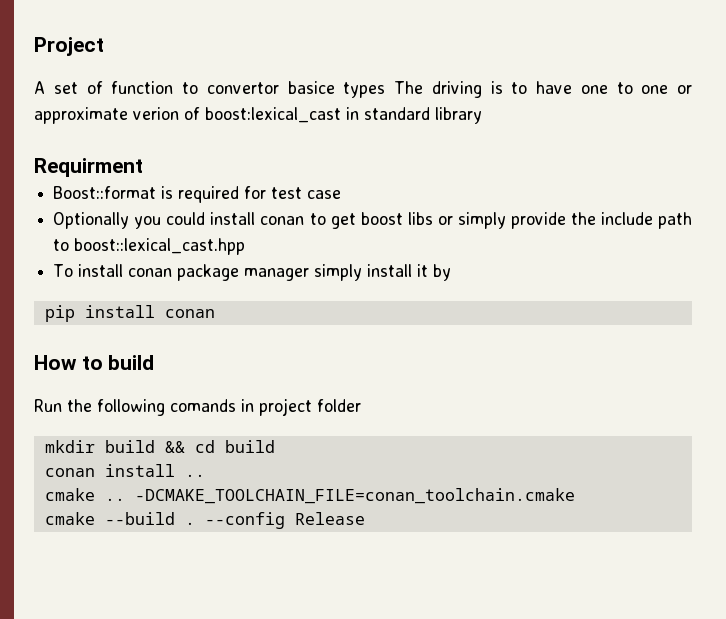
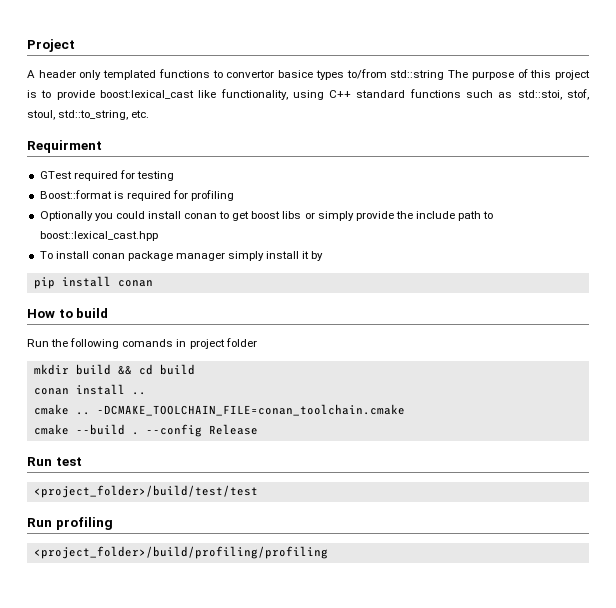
- A set of function to convertor basice types The driving is to have one to one or approximate verion of boost:lexical_cast in standard library
+ A header only templated functions to convertor basice types to/from std::string The purpose of this project is to provide boost:lexical_cast like functionality, using C++ standard functions such as std::stoi, stof, stoul, std::to_string, etc.
  Requirment
+ GTest required for testing
- Boost::format is required for test case
+ Boost::format is required for profiling
+ Run test
+ <project_folder>/build/test/test
+ Run profiling
+ <project_folder>/build/profiling/profiling

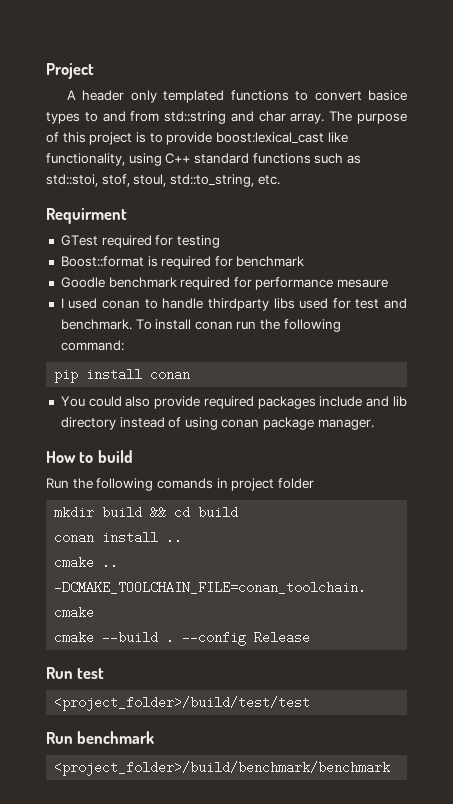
- A header only templated functions to convertor basice types to/from std::string The purpose of this project is to provide boost:lexical_cast like functionality, using C++ standard functions such as std::stoi, stof, stoul, std::to_string, etc.
+ A header only templated functions to convert basice types to and from std::string and char array. The purpose of this project is to provide boost:lexical_cast like functionality, using C++ standard functions such as std::stoi, stof, stoul, std::to_string, etc.
- Boost::format is required for profiling
- Optionally you could install conan to get boost libs or simply provide the include path to boost::lexical_cast.hpp
- To install conan package manager simply install it by
+ Boost::format is required for benchmark
+ Goodle benchmark required for performance mesaure
+ I used conan to handle thirdparty libs used for test and benchmark. To install conan run the following command:
  pip install conan
+ You could also provide required packages include and lib directory instead of using conan package manager.
- Run profiling
- <project_folder>/build/profiling/profiling
+ Run benchmark
+ <project_folder>/build/benchmark/benchmark

